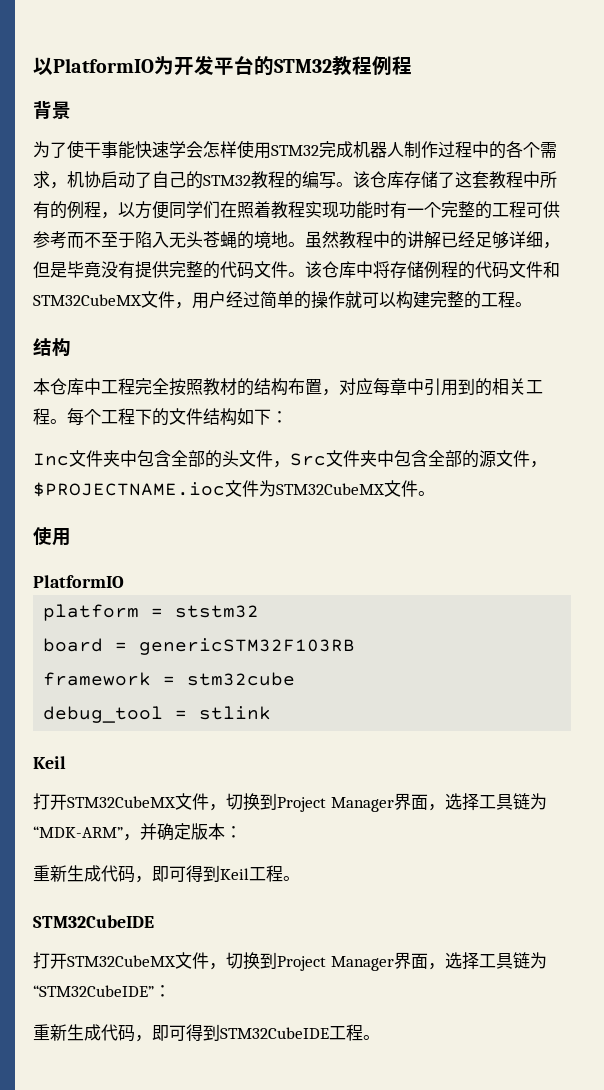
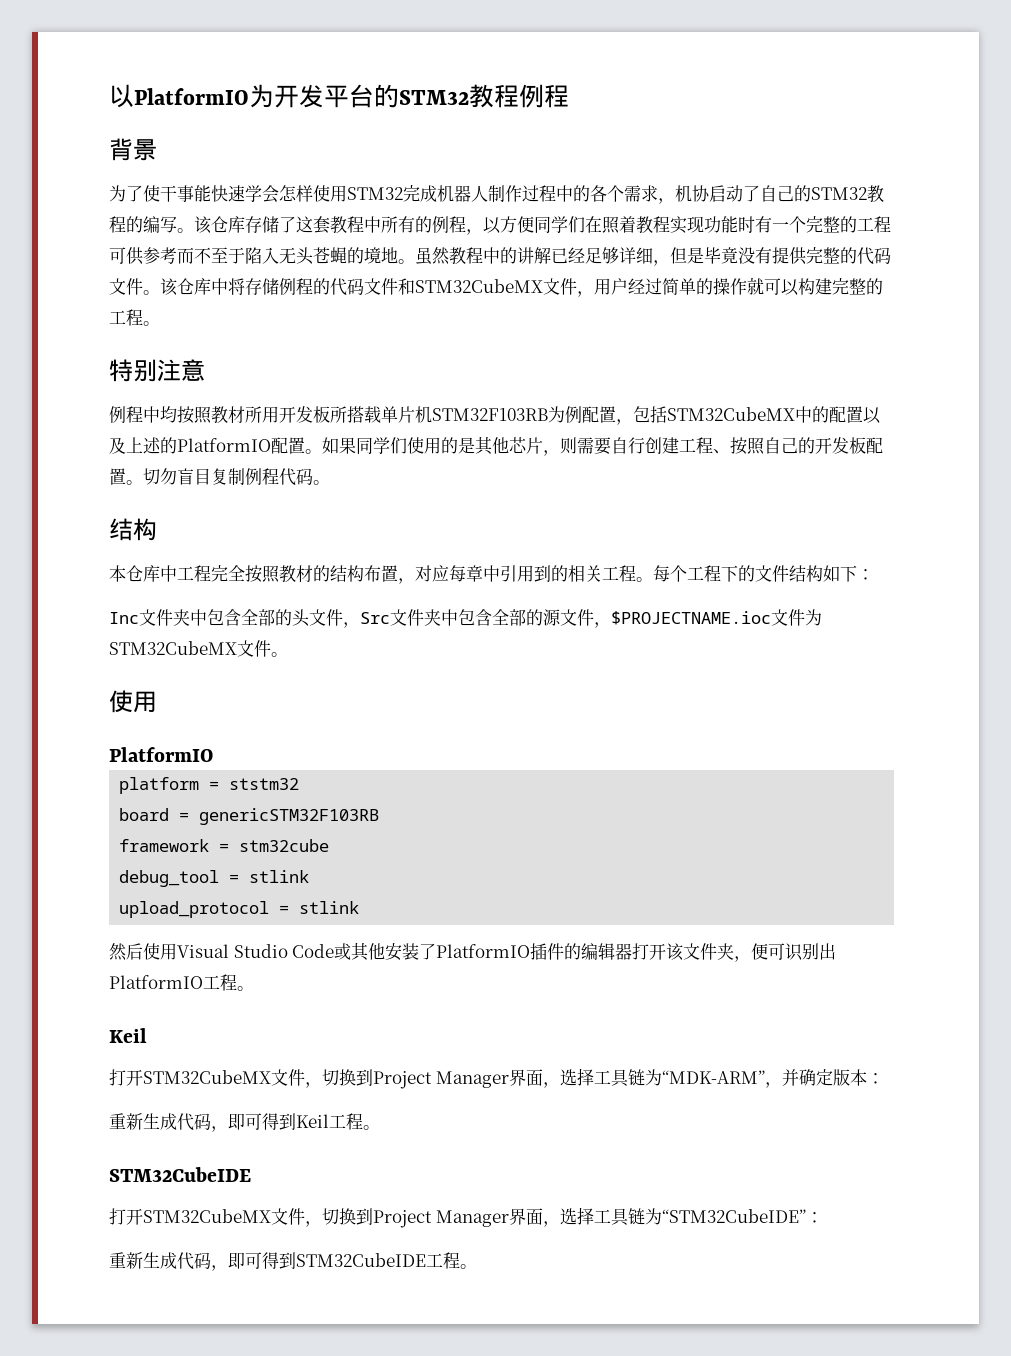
+ 特别注意
+ 例程中均按照教材所用开发板所搭载单片机STM32F103RB为例配置，包括STM32CubeMX中的配置以及上述的PlatformIO配置。如果同学们使用的是其他芯片，则需要自行创建工程、按照自己的开发板配置。切勿盲目复制例程代码。
+ upload_protocol = stlink
+ 然后使用Visual Studio Code或其他安装了PlatformIO插件的编辑器打开该文件夹，便可识别出PlatformIO工程。

